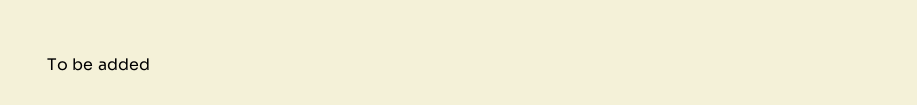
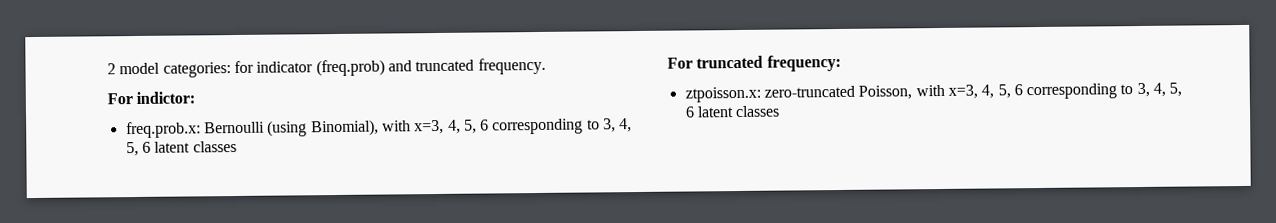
- To be added
+ 2 model categories: for indicator (freq.prob) and truncated frequency.
+ For indictor:
+ freq.prob.x: Bernoulli (using Binomial), with x=3, 4, 5, 6 corresponding to 3, 4, 5, 6 latent classes
+ For truncated frequency:
+ ztpoisson.x: zero-truncated Poisson, with x=3, 4, 5, 6 corresponding to 3, 4, 5, 6 latent classes

